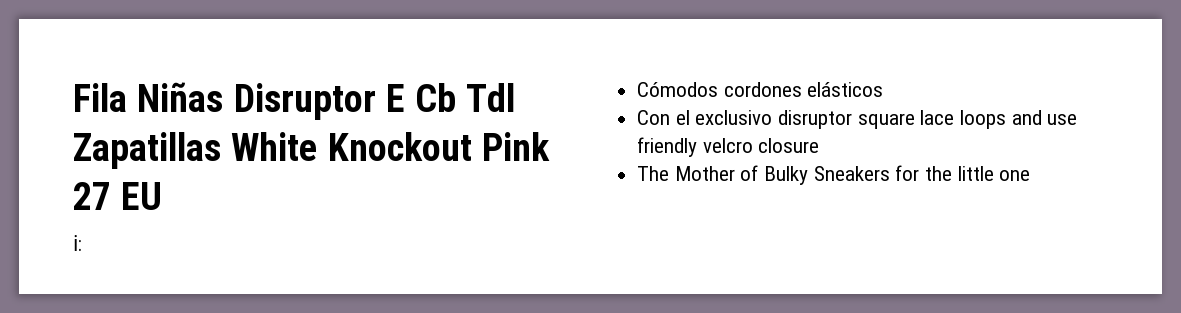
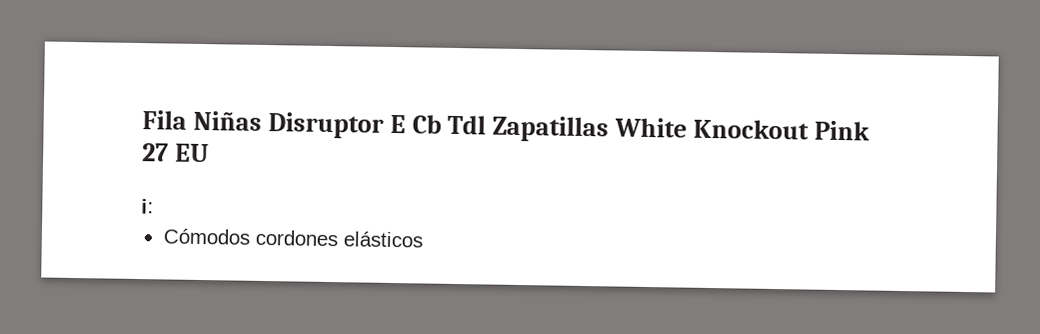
- Con el exclusivo disruptor square lace loops and use friendly velcro closure
- The Mother of Bulky Sneakers for the little one

